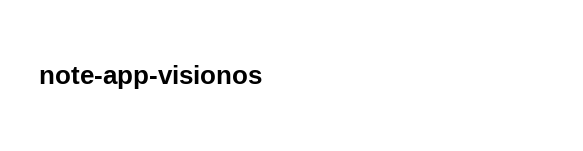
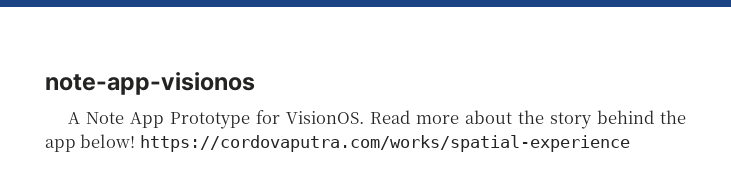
+ A Note App Prototype for VisionOS. Read more about the story behind the app below! https://cordovaputra.com/works/spatial-experience

